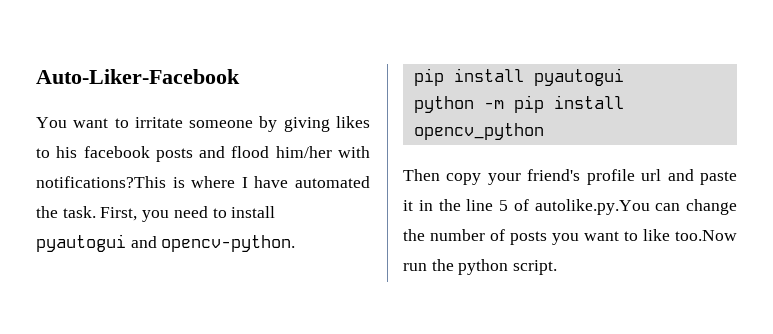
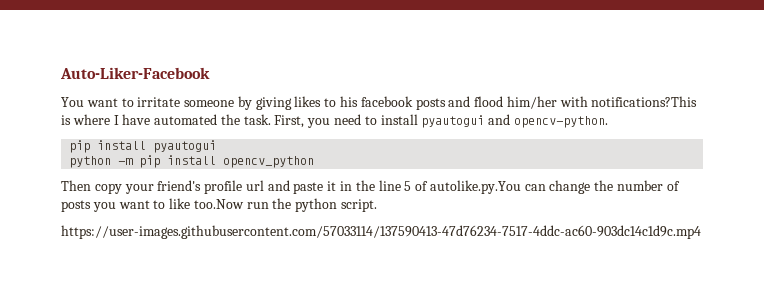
+ https://user-images.githubusercontent.com/57033114/137590413-47d76234-7517-4ddc-ac60-903dc14c1d9c.mp4

